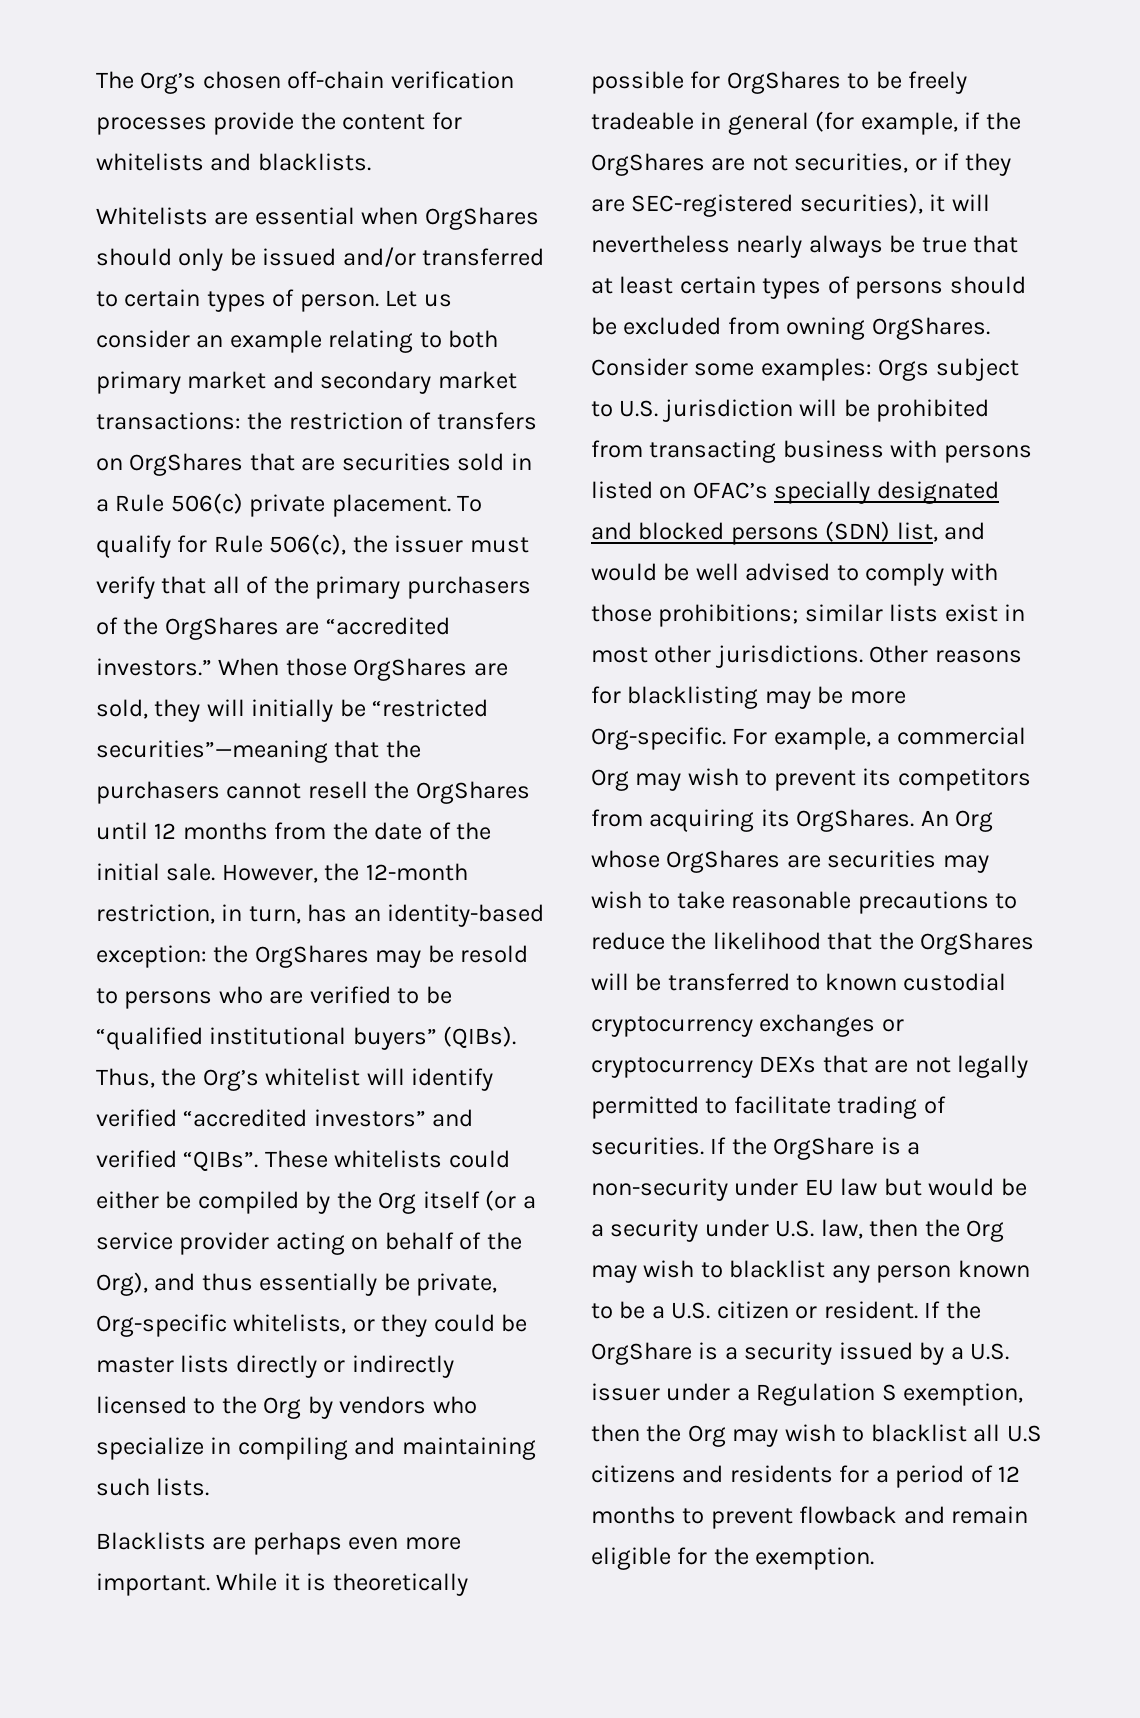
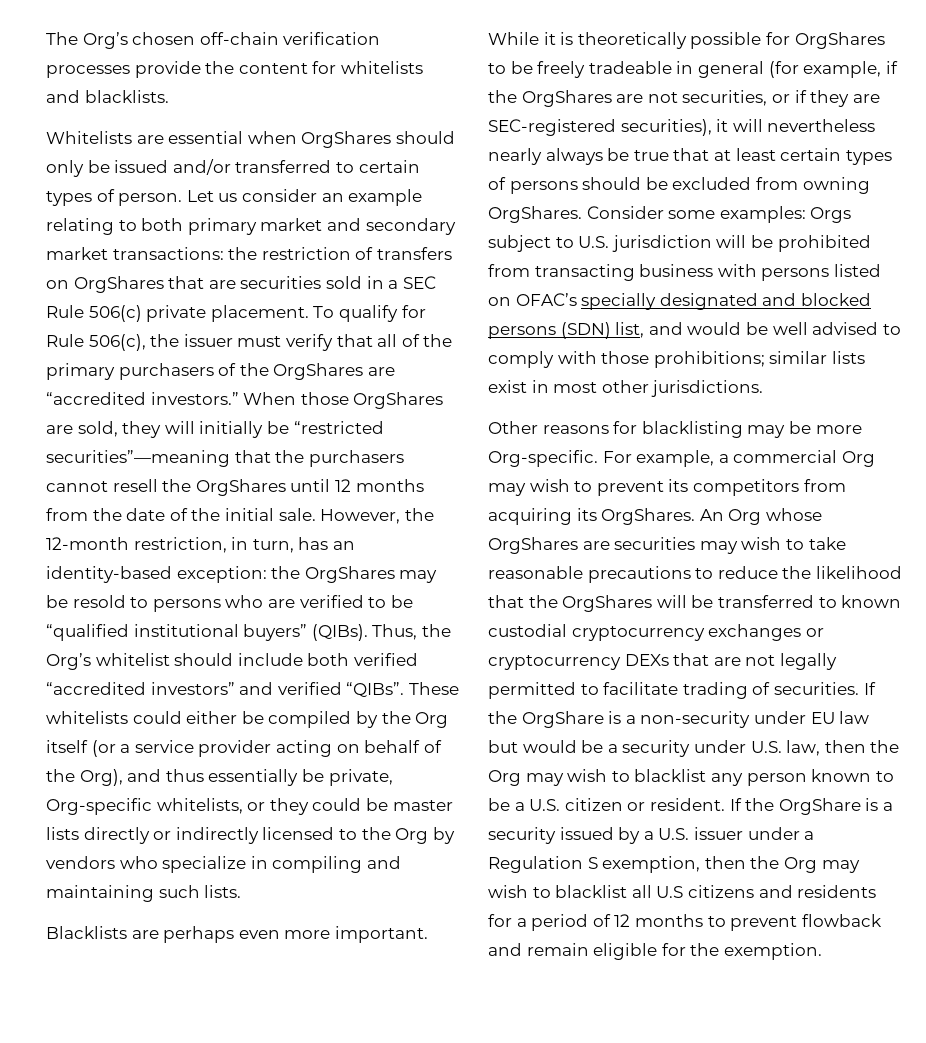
- Let us consider an example relating to both primary market and secondary market transactions: the restriction of transfers on OrgShares that are securities sold in a Rule 506(c) private placement.
+ Let us consider an example relating to both primary market and secondary market transactions: the restriction of transfers on OrgShares that are securities sold in a SEC Rule 506(c) private placement.
- Thus, the Org’s whitelist will identify verified “accredited investors” and verified “QIBs”.
+ Thus, the Org’s whitelist should include both verified “accredited investors” and verified “QIBs”.
- Consider some examples: Orgs subject to U.S. jurisdiction will be prohibited from transacting business with persons listed on OFAC’s specially designated and blocked persons (SDN) list, and would be well advised to comply with those prohibitions; similar lists exist in most other jurisdictions. Other reasons for blacklisting may be more Org-specific.
+ Consider some examples: Orgs subject to U.S. jurisdiction will be prohibited from transacting business with persons listed on OFAC’s specially designated and blocked persons (SDN) list, and would be well advised to comply with those prohibitions; similar lists exist in most other jurisdictions.
+ Other reasons for blacklisting may be more Org-specific.

